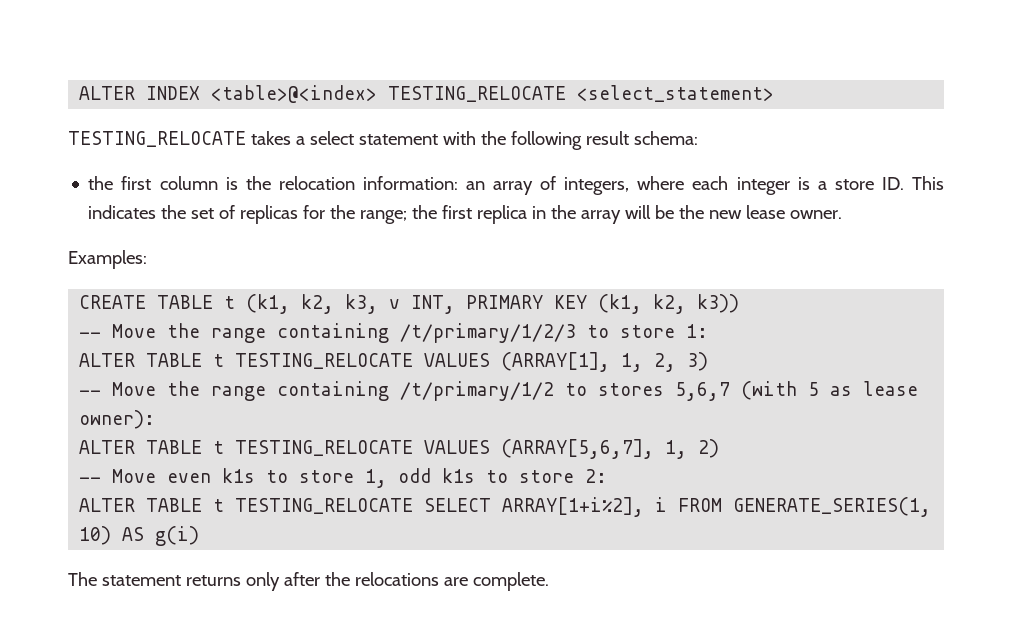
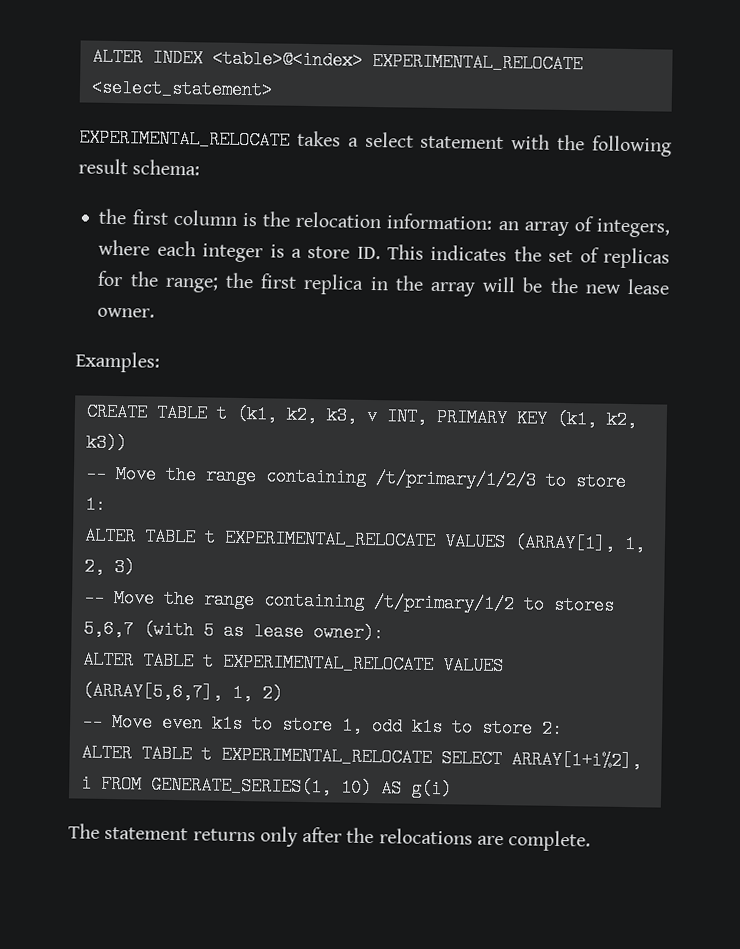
- ALTER INDEX <table>@<index> TESTING_RELOCATE <select_statement>
+ ALTER INDEX <table>@<index> EXPERIMENTAL_RELOCATE <select_statement>
- TESTING_RELOCATE takes a select statement with the following result schema:
+ EXPERIMENTAL_RELOCATE takes a select statement with the following result schema:
- ALTER TABLE t TESTING_RELOCATE VALUES (ARRAY[1], 1, 2, 3)
+ ALTER TABLE t EXPERIMENTAL_RELOCATE VALUES (ARRAY[1], 1, 2, 3)
- ALTER TABLE t TESTING_RELOCATE VALUES (ARRAY[5,6,7], 1, 2)
+ ALTER TABLE t EXPERIMENTAL_RELOCATE VALUES (ARRAY[5,6,7], 1, 2)
- ALTER TABLE t TESTING_RELOCATE SELECT ARRAY[1+i%2], i FROM GENERATE_SERIES(1, 10) AS g(i)
+ ALTER TABLE t EXPERIMENTAL_RELOCATE SELECT ARRAY[1+i%2], i FROM GENERATE_SERIES(1, 10) AS g(i)

